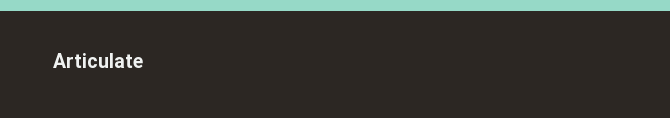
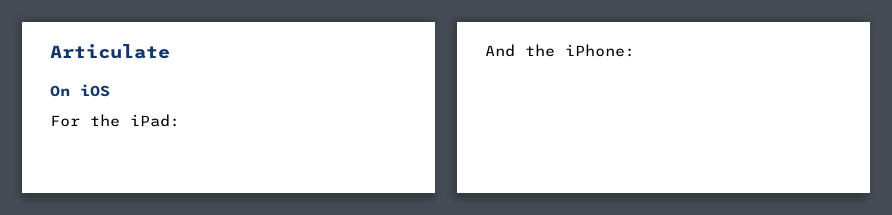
+ On iOS
+ For the iPad:
+ And the iPhone:

